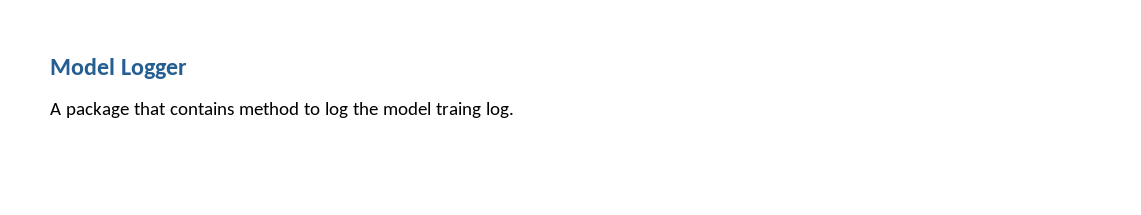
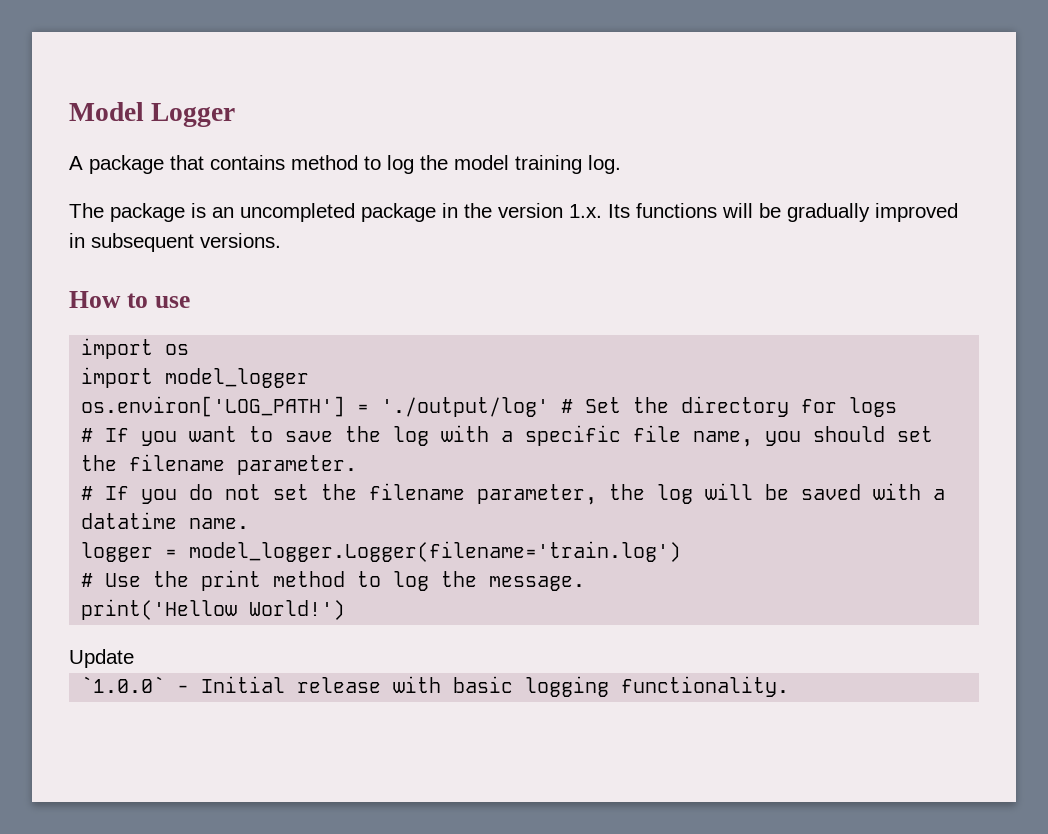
- A package that contains method to log the model traing log.
+ A package that contains method to log the model training log.
+ The package is an uncompleted package in the version 1.x. Its functions will be gradually improved in subsequent versions.
+ How to use
+ import os
+ import model_logger
+ os.environ['LOG_PATH'] = './output/log' # Set the directory for logs
+ # If you want to save the log with a specific file name, you should set the filename parameter.
+ # If you do not set the filename parameter, the log will be saved with a datatime name.
+ logger = model_logger.Logger(filename='train.log')
+ # Use the print method to log the message.
+ print('Hellow World!')
+ Update
+ `1.0.0` - Initial release with basic logging functionality.

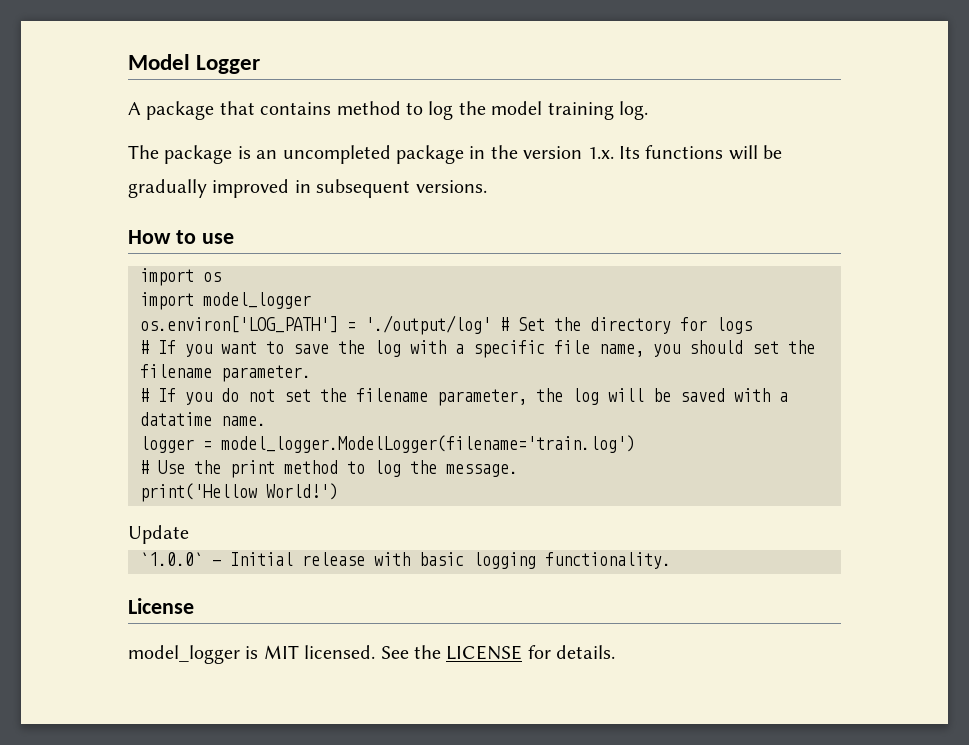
- logger = model_logger.Logger(filename='train.log')
+ logger = model_logger.ModelLogger(filename='train.log')
+ License
+ model_logger is MIT licensed. See the LICENSE for details.

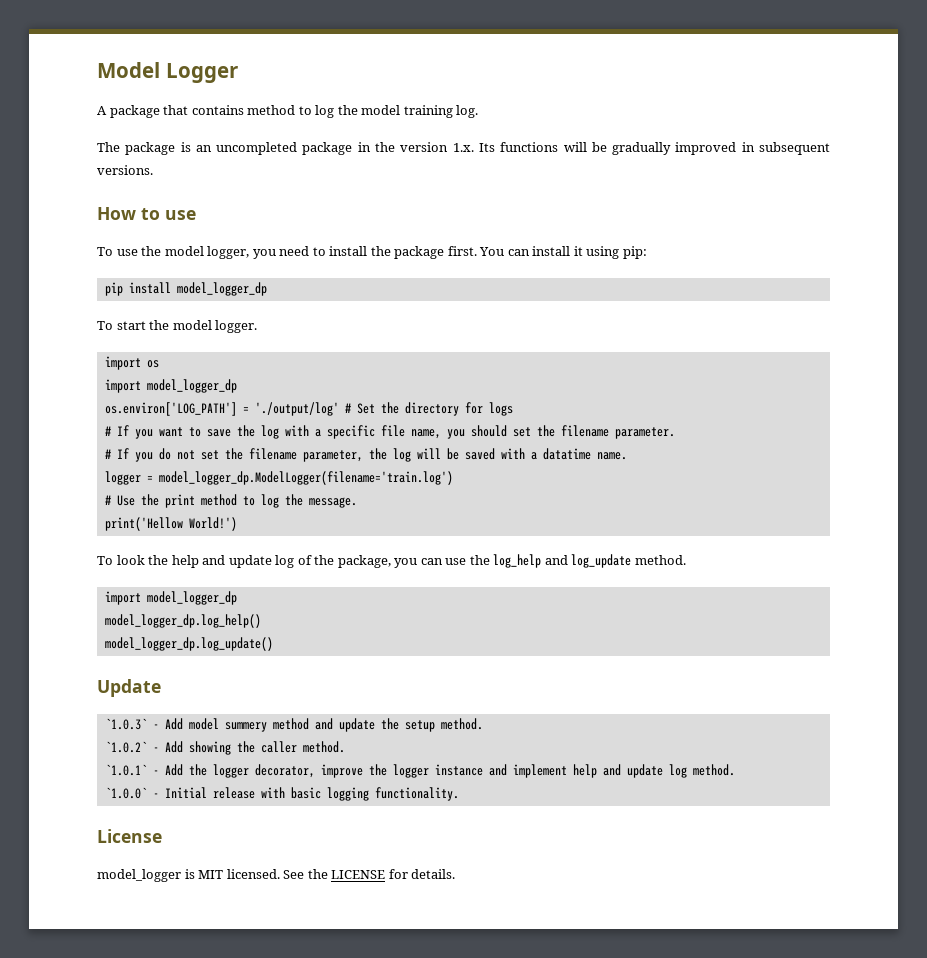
+ To use the model logger, you need to install the package first. You can install it using pip:
+ pip install model_logger_dp
+ To start the model logger.
  import os
- import model_logger
+ import model_logger_dp
- logger = model_logger.ModelLogger(filename='train.log')
+ logger = model_logger_dp.ModelLogger(filename='train.log')
+ To look the help and update log of the package, you can use the log_help and log_update method.
+ import model_logger_dp
+ model_logger_dp.log_help()
+ model_logger_dp.log_update()
  Update
+ `1.0.3` - Add model summery method and update the setup method.
+ `1.0.2` - Add showing the caller method.
+ `1.0.1` - Add the logger decorator, improve the logger instance and implement help and update log method.

